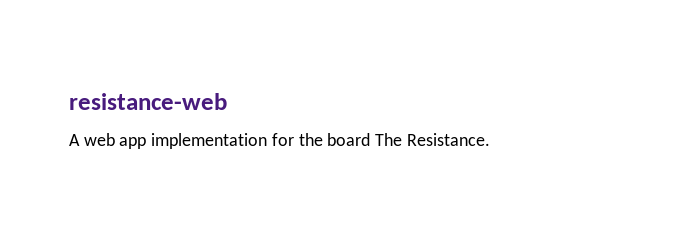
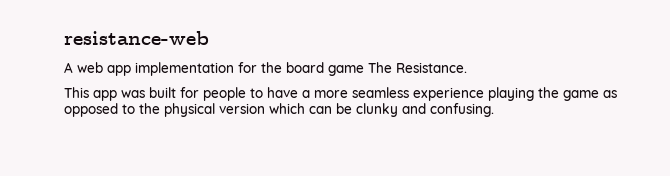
- A web app implementation for the board The Resistance.
+ A web app implementation for the board game The Resistance.
+ This app was built for people to have a more seamless experience playing the game as opposed to the physical version which can be clunky and confusing.

